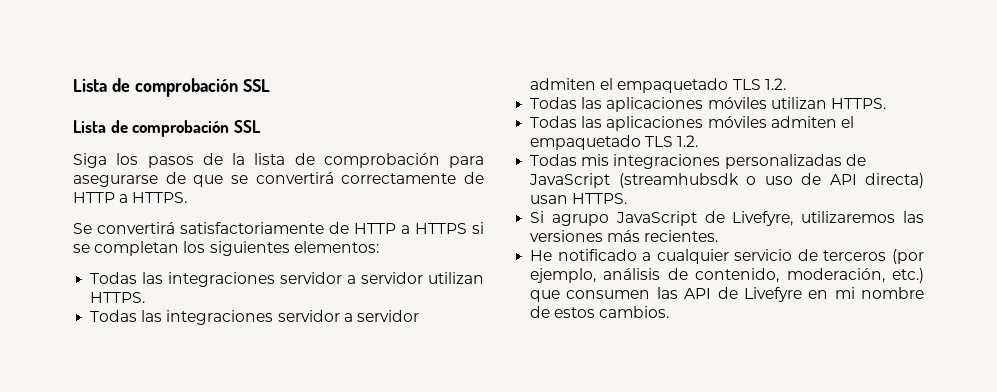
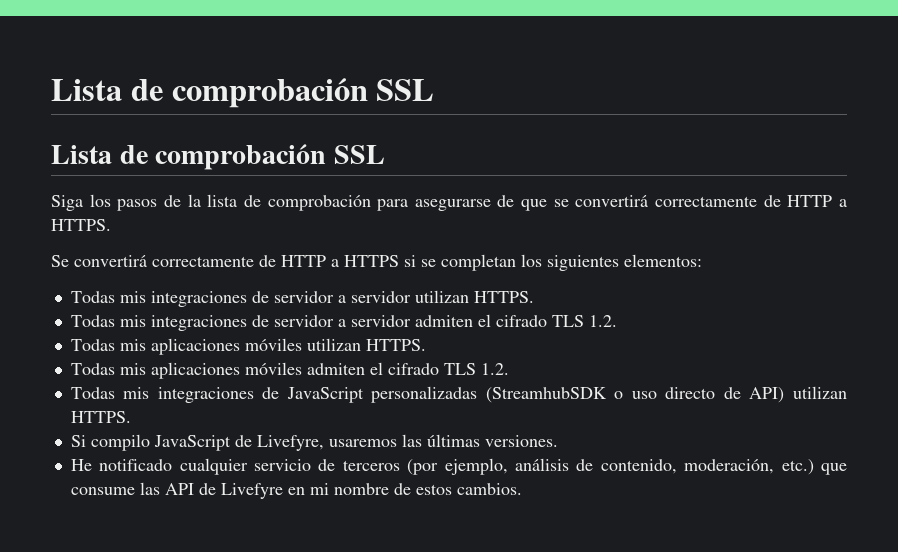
- Se convertirá satisfactoriamente de HTTP a HTTPS si se completan los siguientes elementos:
+ Se convertirá correctamente de HTTP a HTTPS si se completan los siguientes elementos:
- Todas las integraciones servidor a servidor utilizan HTTPS.
+ Todas mis integraciones de servidor a servidor utilizan HTTPS.
- Todas las integraciones servidor a servidor admiten el empaquetado TLS 1.2.
- Todas las aplicaciones móviles utilizan HTTPS.
+ Todas mis integraciones de servidor a servidor admiten el cifrado TLS 1.2.
+ Todas mis aplicaciones móviles utilizan HTTPS.
- Todas las aplicaciones móviles admiten el empaquetado TLS 1.2.
+ Todas mis aplicaciones móviles admiten el cifrado TLS 1.2.
- Todas mis integraciones personalizadas de JavaScript (streamhubsdk o uso de API directa) usan HTTPS.
+ Todas mis integraciones de JavaScript personalizadas (StreamhubSDK o uso directo de API) utilizan HTTPS.
- Si agrupo JavaScript de Livefyre, utilizaremos las versiones más recientes.
+ Si compilo JavaScript de Livefyre, usaremos las últimas versiones.
- He notificado a cualquier servicio de terceros (por ejemplo, análisis de contenido, moderación, etc.) que consumen las API de Livefyre en mi nombre de estos cambios.
+ He notificado cualquier servicio de terceros (por ejemplo, análisis de contenido, moderación, etc.) que consume las API de Livefyre en mi nombre de estos cambios.

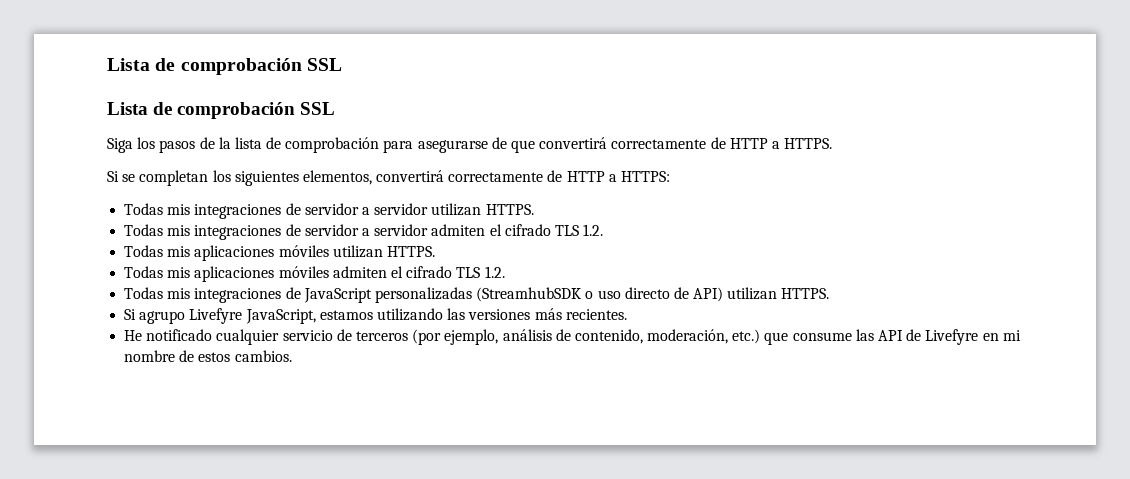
- Siga los pasos de la lista de comprobación para asegurarse de que se convertirá correctamente de HTTP a HTTPS.
+ Siga los pasos de la lista de comprobación para asegurarse de que convertirá correctamente de HTTP a HTTPS.
- Se convertirá correctamente de HTTP a HTTPS si se completan los siguientes elementos:
+ Si se completan los siguientes elementos, convertirá correctamente de HTTP a HTTPS:
- Si compilo JavaScript de Livefyre, usaremos las últimas versiones.
+ Si agrupo Livefyre JavaScript, estamos utilizando las versiones más recientes.

